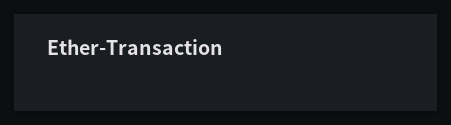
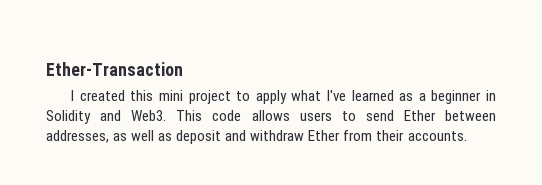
+ I created this mini project to apply what I've learned as a beginner in Solidity and Web3. This code allows users to send Ether between addresses, as well as deposit and withdraw Ether from their accounts.

